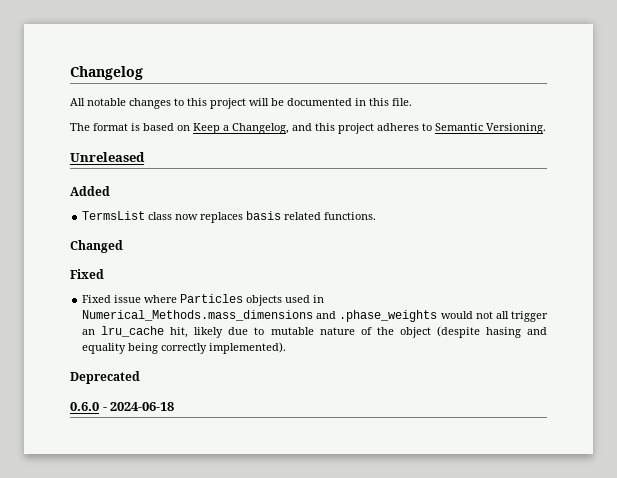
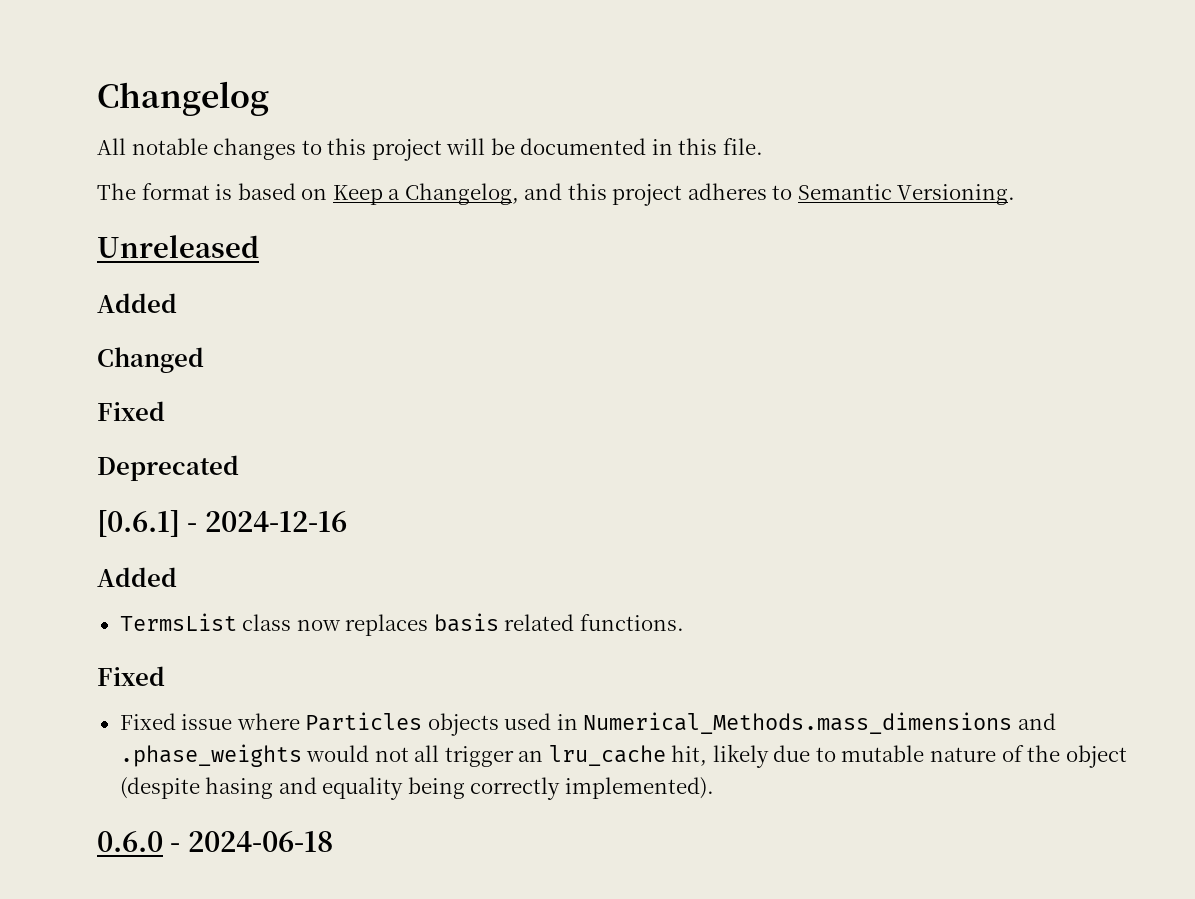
+ Changed
+ Fixed
+ Deprecated
+ [0.6.1] - 2024-12-16
+ Added
- Changed
- Deprecated

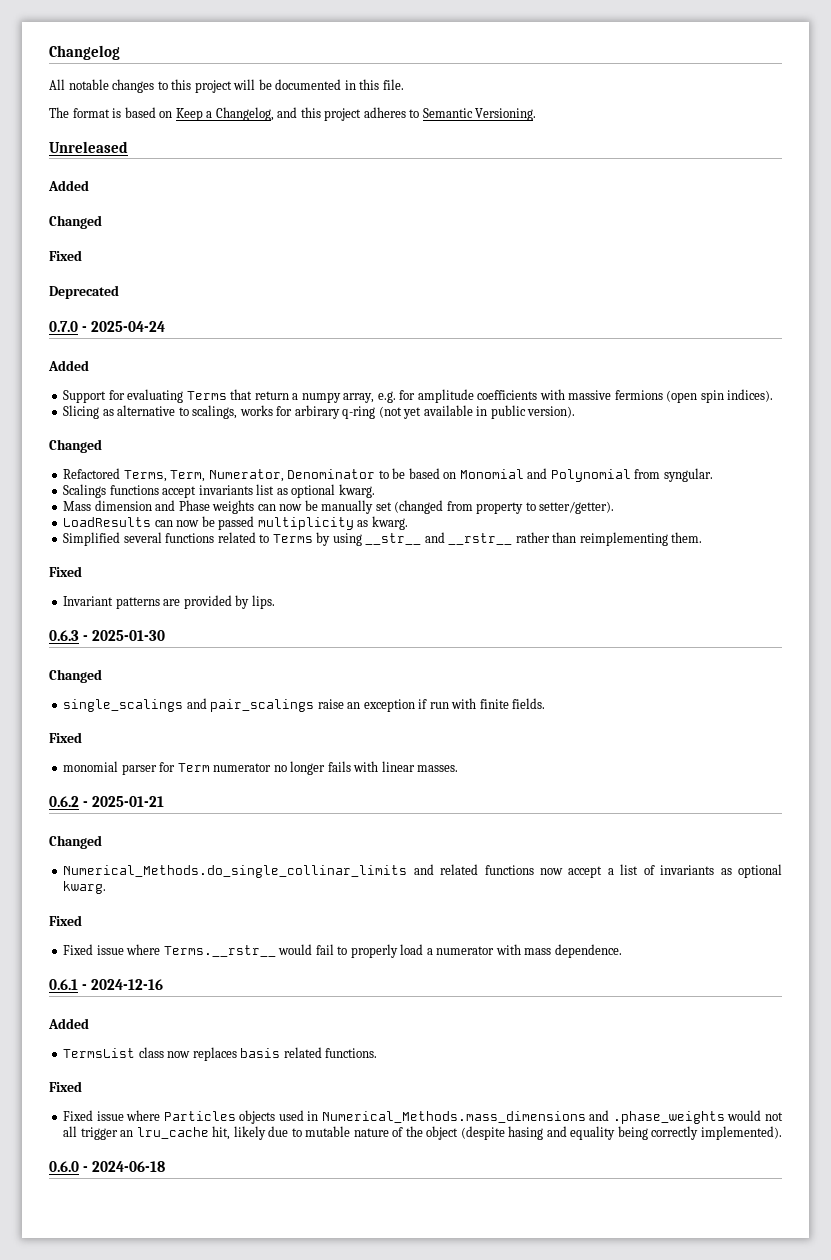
- [0.6.1] - 2024-12-16
+ 0.7.0 - 2025-04-24
+ Added
+ Support for evaluating Terms that return a numpy array, e.g. for amplitude coefficients with massive fermions (open spin indices).
+ Slicing as alternative to scalings, works for arbirary q-ring (not yet available in public version).
+ Changed
+ Refactored Terms, Term, Numerator, Denominator to be based on Monomial and Polynomial from syngular.
+ Scalings functions accept invariants list as optional kwarg.
+ Mass dimension and Phase weights can now be manually set (changed from property to setter/getter).
+ LoadResults can now be passed multiplicity as kwarg.
+ Simplified several functions related to Terms by using __str__ and __rstr__ rather than reimplementing them.
+ Fixed
+ Invariant patterns are provided by lips.
+ 0.6.3 - 2025-01-30
+ Changed
+ single_scalings and pair_scalings raise an exception if run with finite fields.
+ Fixed
+ monomial parser for Term numerator no longer fails with linear masses.
+ 0.6.2 - 2025-01-21
+ Changed
+ Numerical_Methods.do_single_collinar_limits and related functions now accept a list of invariants as optional kwarg.
+ Fixed
+ Fixed issue where Terms.__rstr__ would fail to properly load a numerator with mass dependence.
+ 0.6.1 - 2024-12-16

